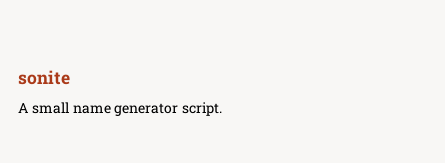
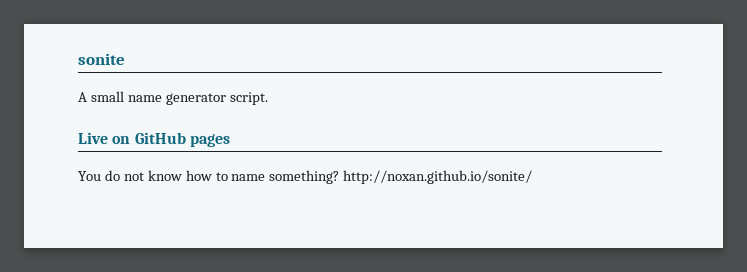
+ Live on GitHub pages
+ You do not know how to name something? http://noxan.github.io/sonite/

